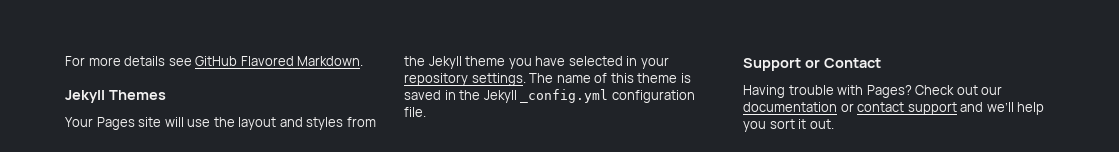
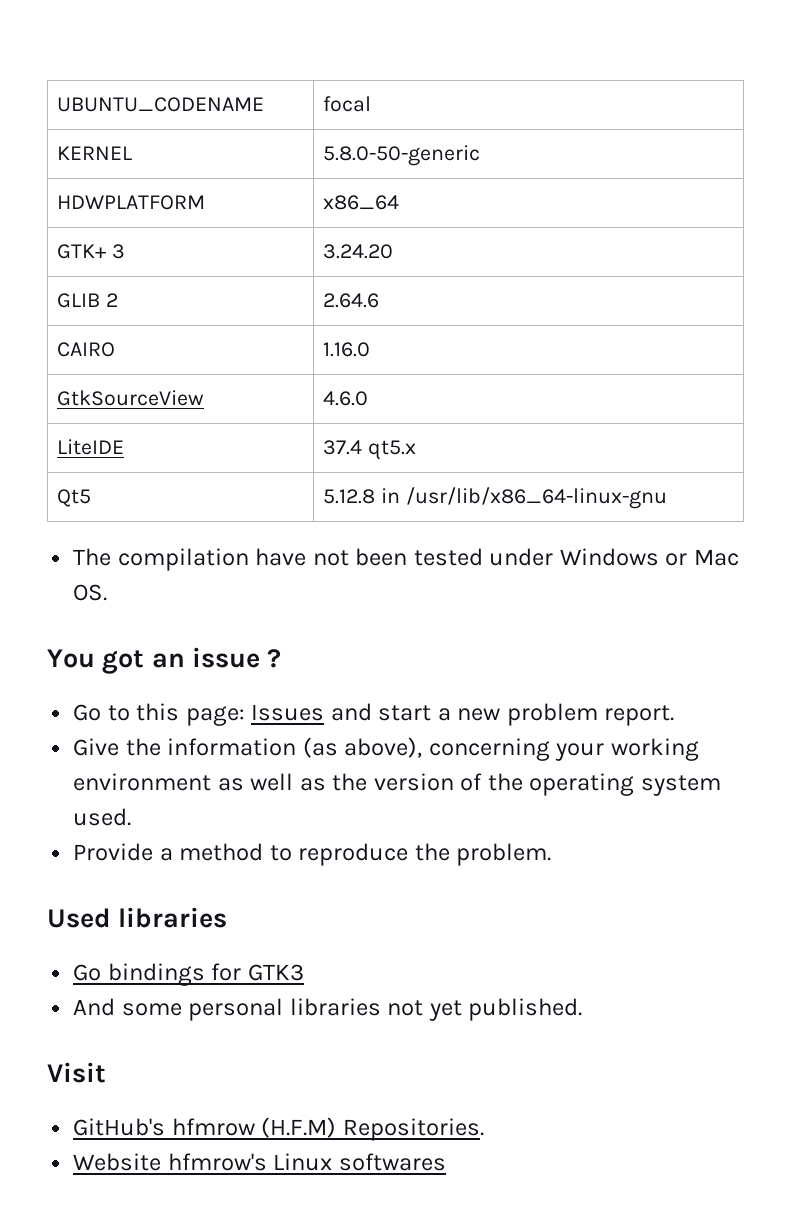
- For more details see GitHub Flavored Markdown.
- Jekyll Themes
- Your Pages site will use the layout and styles from the Jekyll theme you have selected in your repository settings. The name of this theme is saved in the Jekyll _config.yml configuration file.
- Support or Contact
- Having trouble with Pages? Check out our documentation or contact support and we’ll help you sort it out.
+ UBUNTU_CODENAME | focal
+ KERNEL | 5.8.0-50-generic
+ HDWPLATFORM | x86_64
+ GTK+ 3 | 3.24.20
+ GLIB 2 | 2.64.6
+ CAIRO | 1.16.0
+ GtkSourceView | 4.6.0
+ LiteIDE | 37.4 qt5.x
+ Qt5 | 5.12.8 in /usr/lib/x86_64-linux-gnu
+ The compilation have not been tested under Windows or Mac OS.
+ You got an issue ?
+ Go to this page: Issues and start a new problem report.
+ Give the information (as above), concerning your working environment as well as the version of the operating system used.
+ Provide a method to reproduce the problem.
+ Used libraries
+ Go bindings for GTK3
+ And some personal libraries not yet published.
+ Visit
+ GitHub's hfmrow (H.F.M) Repositories.
+ Website hfmrow's Linux softwares

